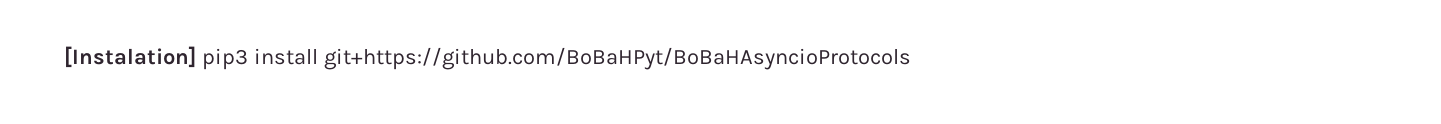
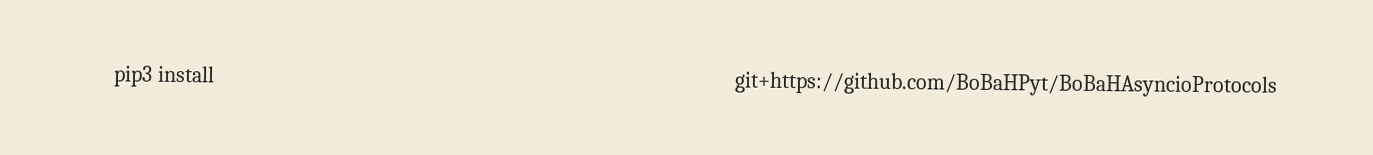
- [Instalation] pip3 install git+https://github.com/BoBaHPyt/BoBaHAsyncioProtocols
+ pip3 install git+https://github.com/BoBaHPyt/BoBaHAsyncioProtocols

